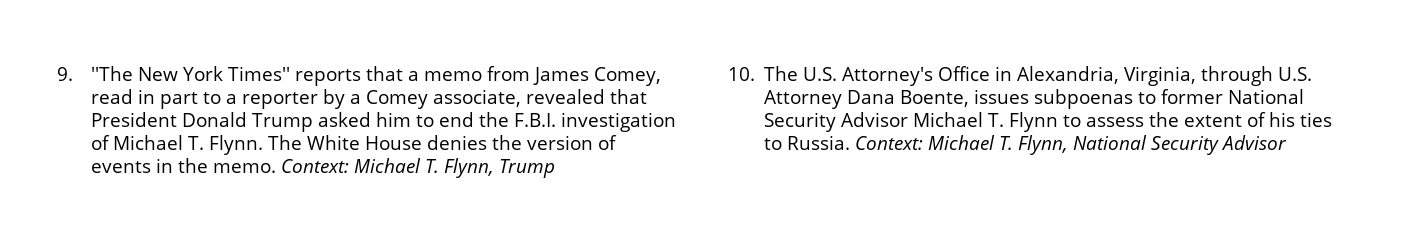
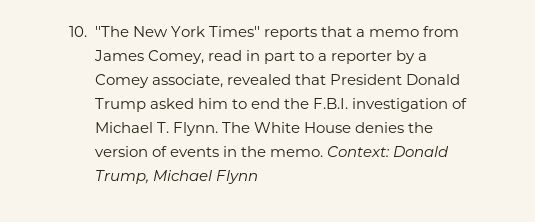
- 9. ''The New York Times'' reports that a memo from James Comey, read in part to a reporter by a Comey associate, revealed that President Donald Trump asked him to end the F.B.I. investigation of Michael T. Flynn.
+ 10. ''The New York Times'' reports that a memo from James Comey, read in part to a reporter by a Comey associate, revealed that President Donald Trump asked him to end the F.B.I. investigation of Michael T. Flynn.
- Context: Michael T. Flynn, Trump
- 10. The U.S. Attorney's Office in Alexandria, Virginia, through U.S. Attorney Dana Boente, issues subpoenas to former National Security Advisor Michael T. Flynn to assess the extent of his ties to Russia. Context: Michael T. Flynn, National Security Advisor
+ Context: Donald Trump, Michael Flynn

